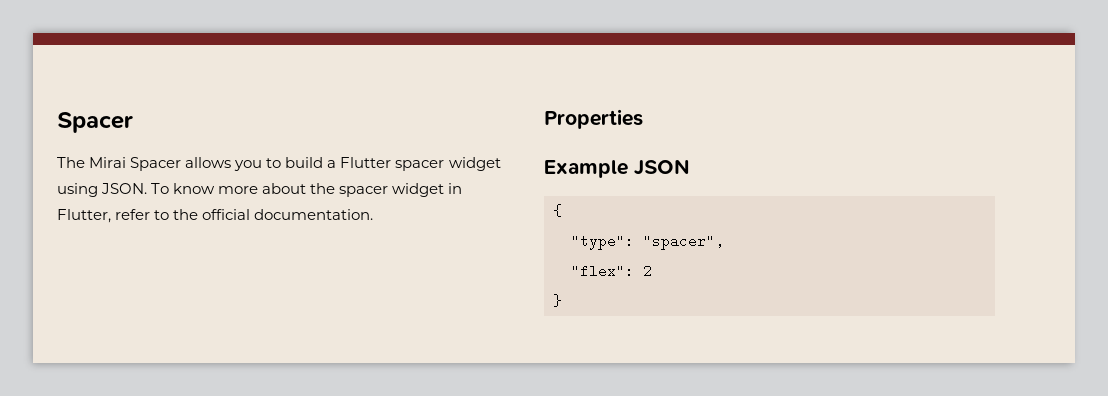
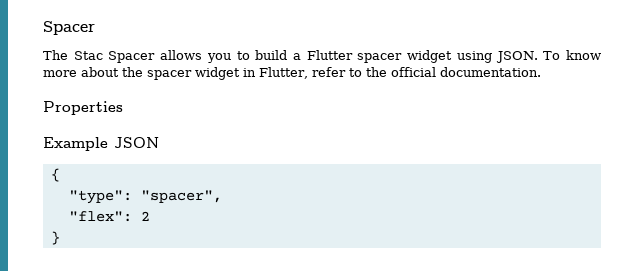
- The Mirai Spacer allows you to build a Flutter spacer widget using JSON.
+ The Stac Spacer allows you to build a Flutter spacer widget using JSON.

